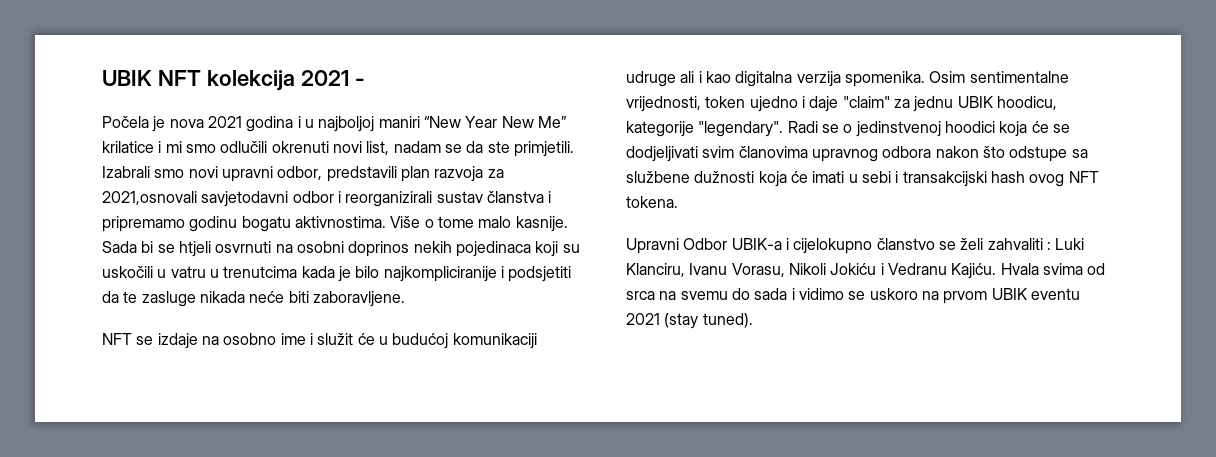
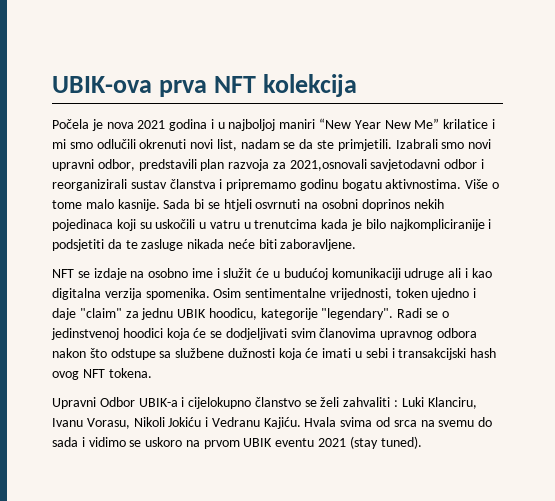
- UBIK NFT kolekcija 2021 -
+ UBIK-ova prva NFT kolekcija

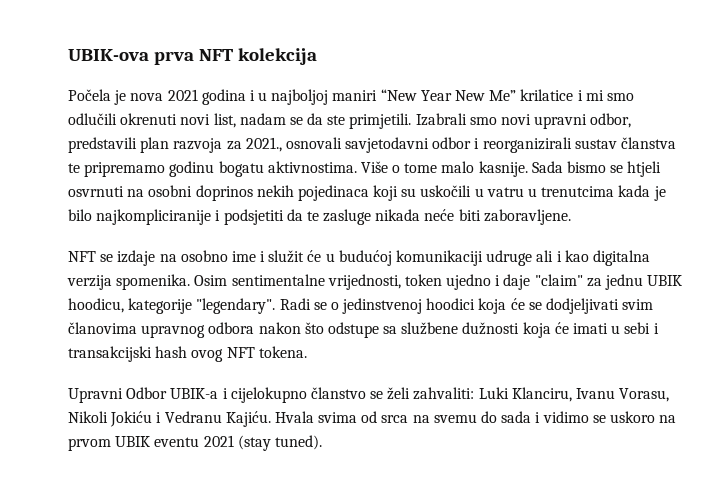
- Izabrali smo novi upravni odbor, predstavili plan razvoja za 2021,osnovali savjetodavni odbor i reorganizirali sustav članstva i pripremamo godinu bogatu aktivnostima.
+ Izabrali smo novi upravni odbor, predstavili plan razvoja za 2021., osnovali savjetodavni odbor i reorganizirali sustav članstva te pripremamo godinu bogatu aktivnostima.
- Sada bi se htjeli osvrnuti na osobni doprinos nekih pojedinaca koji su uskočili u vatru u trenutcima kada je bilo najkompliciranije i podsjetiti da te zasluge nikada neće biti zaboravljene.
+ Sada bismo se htjeli osvrnuti na osobni doprinos nekih pojedinaca koji su uskočili u vatru u trenutcima kada je bilo najkompliciranije i podsjetiti da te zasluge nikada neće biti zaboravljene.
- Upravni Odbor UBIK-a i cijelokupno članstvo se želi zahvaliti : Luki Klanciru, Ivanu Vorasu, Nikoli Jokiću i Vedranu Kajiću.
+ Upravni Odbor UBIK-a i cijelokupno članstvo se želi zahvaliti: Luki Klanciru, Ivanu Vorasu, Nikoli Jokiću i Vedranu Kajiću.

